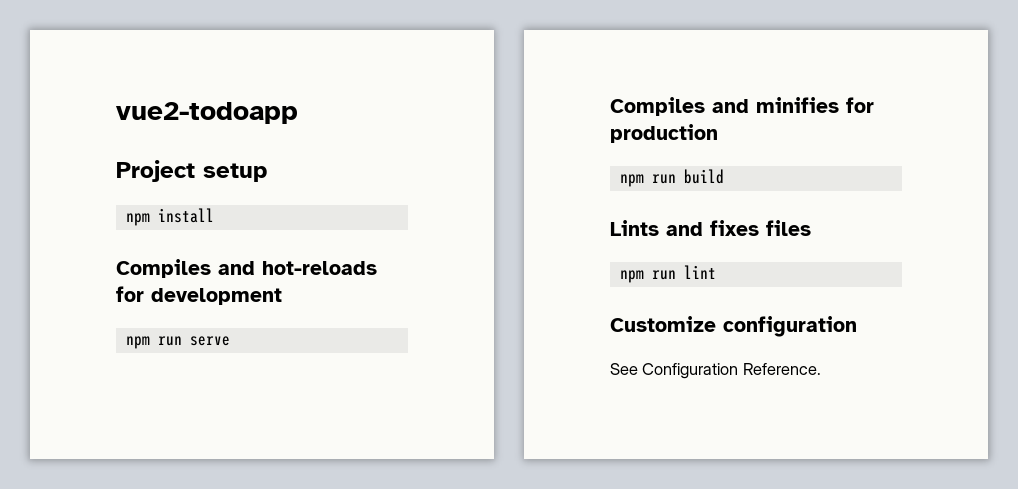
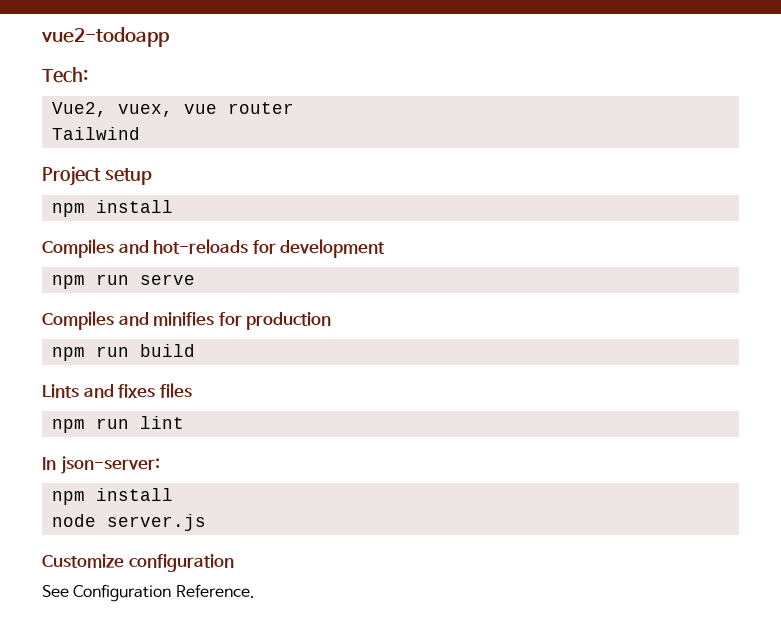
+ Tech:
+ Vue2, vuex, vue router
+ Tailwind
+ In json-server:
+ npm install
+ node server.js

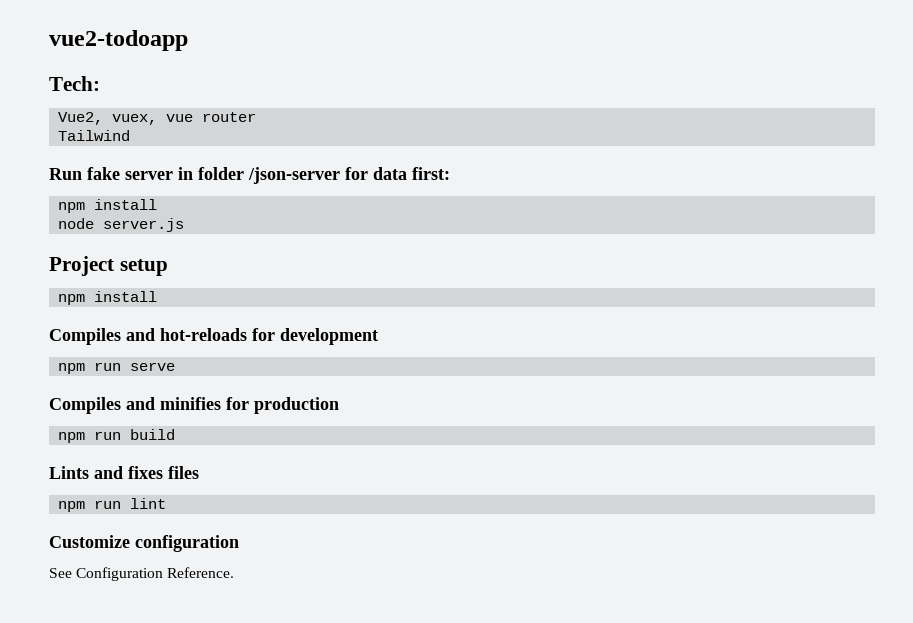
+ Run fake server in folder /json-server for data first:
+ npm install
+ node server.js
- In json-server:
- npm install
- node server.js

